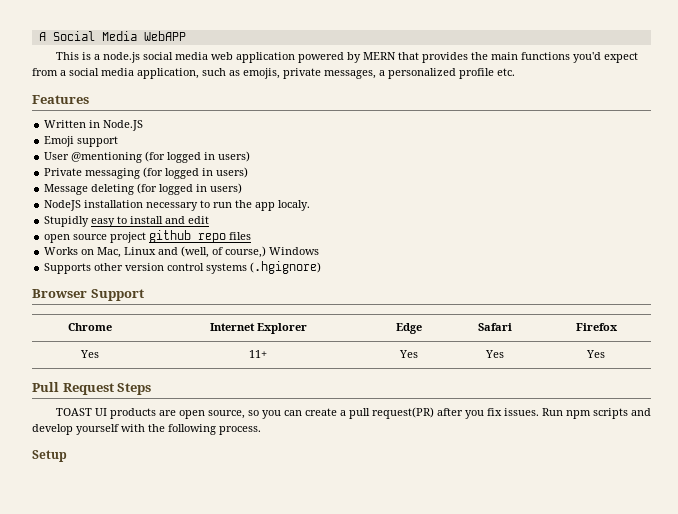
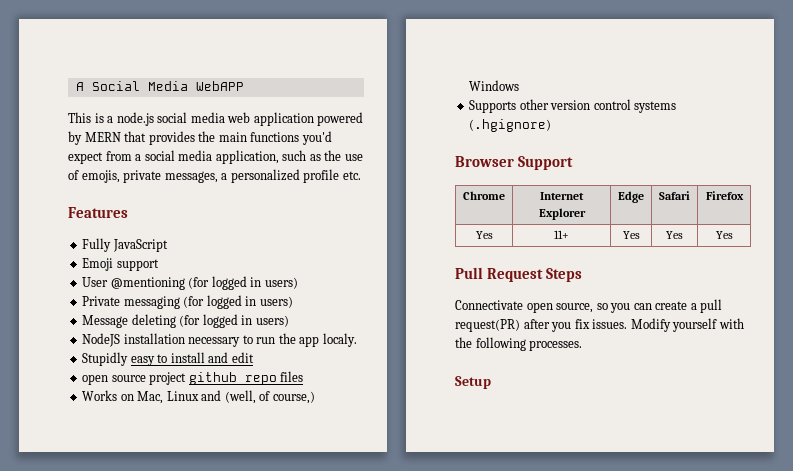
- This is a node.js social media web application powered by MERN that provides the main functions you'd expect from a social media application, such as emojis, private messages, a personalized profile etc.
+ This is a node.js social media web application powered by MERN that provides the main functions you'd expect from a social media application, such as the use of emojis, private messages, a personalized profile etc.
- Written in Node.JS
+ Fully JavaScript
- TOAST UI products are open source, so you can create a pull request(PR) after you fix issues.
+ Connectivate open source, so you can create a pull request(PR) after you fix issues.
- Run npm scripts and develop yourself with the following process.
+ Modify yourself with the following processes.

